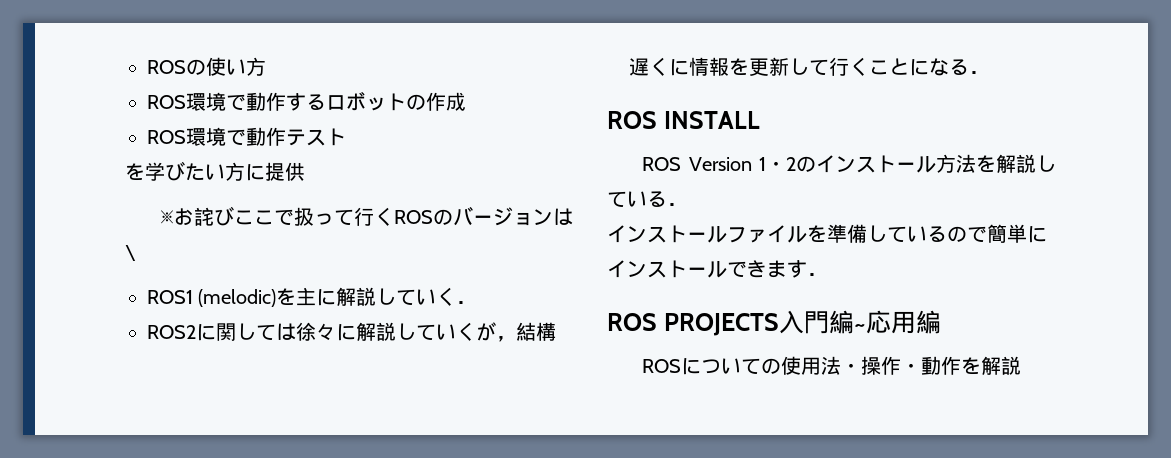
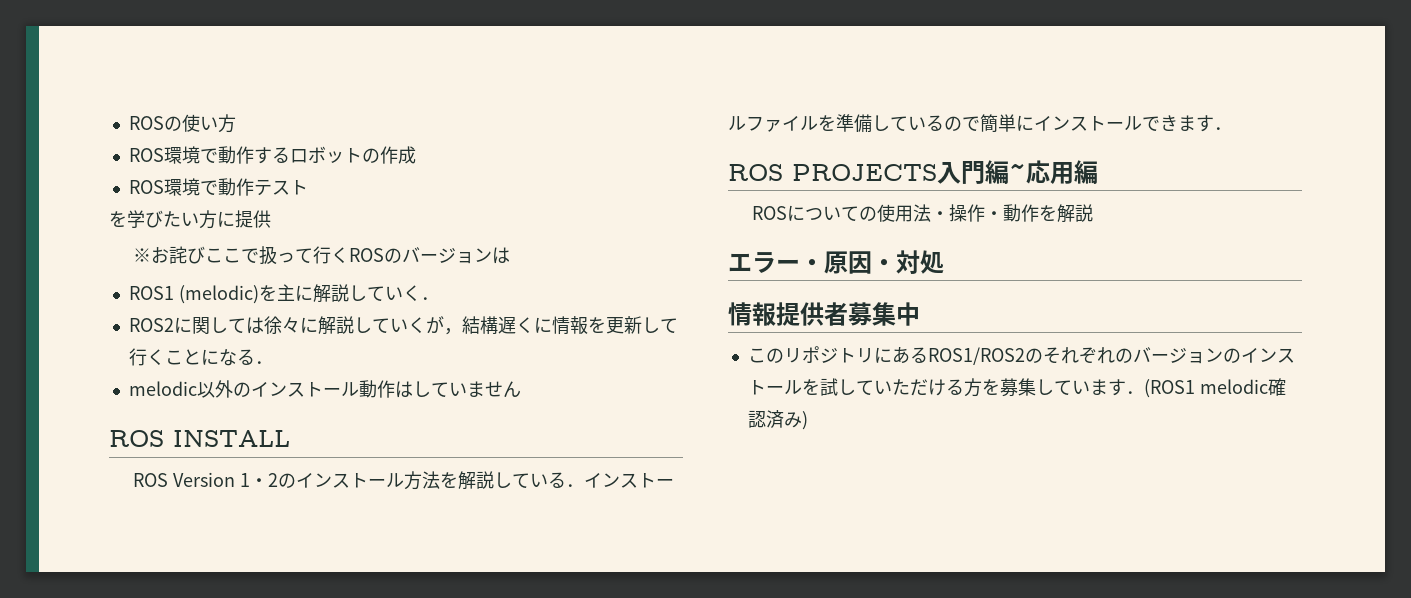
- ※お詫びここで扱って行くROSのバージョンは\
+ ※お詫びここで扱って行くROSのバージョンは
+ melodic以外のインストール動作はしていません
- ROS Version 1・2のインストール方法を解説している．
- インストールファイルを準備しているので簡単にインストールできます．
+ ROS Version 1・2のインストール方法を解説している．インストールファイルを準備しているので簡単にインストールできます．
+ エラー・原因・対処
+ 情報提供者募集中
+ このリポジトリにあるROS1/ROS2のそれぞれのバージョンのインストールを試していただける方を募集しています．(ROS1 melodic確認済み)

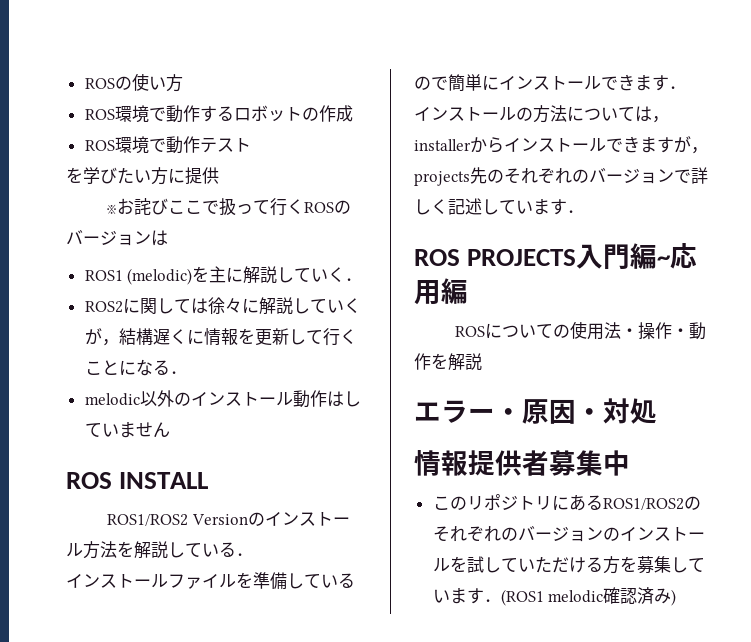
- ROS Version 1・2のインストール方法を解説している．インストールファイルを準備しているので簡単にインストールできます．
+ ROS1/ROS2 Versionのインストール方法を解説している．
+ インストールファイルを準備しているので簡単にインストールできます．
+ インストールの方法については，installerからインストールできますが，projects先のそれぞれのバージョンで詳しく記述しています．

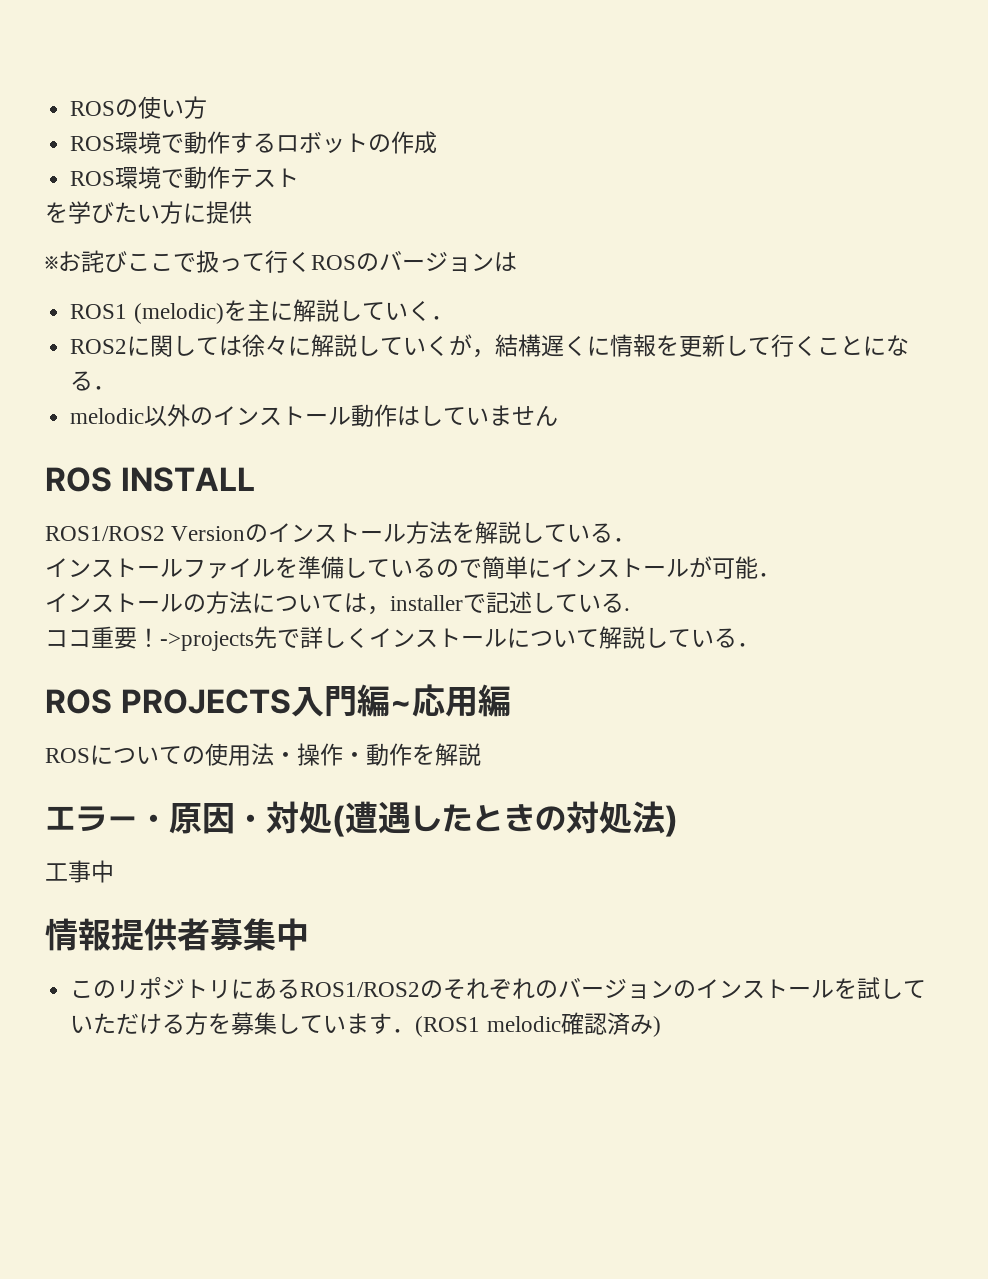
- インストールファイルを準備しているので簡単にインストールできます．
+ インストールファイルを準備しているので簡単にインストールが可能．
- インストールの方法については，installerからインストールできますが，projects先のそれぞれのバージョンで詳しく記述しています．
+ インストールの方法については，installerで記述している.
+ ココ重要！->projects先で詳しくインストールについて解説している．
- エラー・原因・対処
+ エラー・原因・対処(遭遇したときの対処法)
+ 工事中

